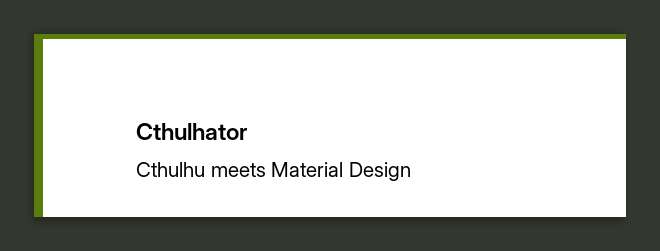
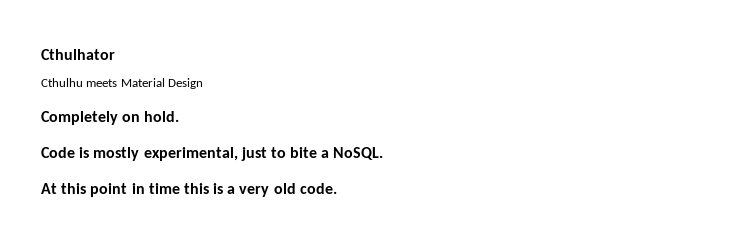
+ Completely on hold.
+ Code is mostly experimental, just to bite a NoSQL.
+ At this point in time this is a very old code.

